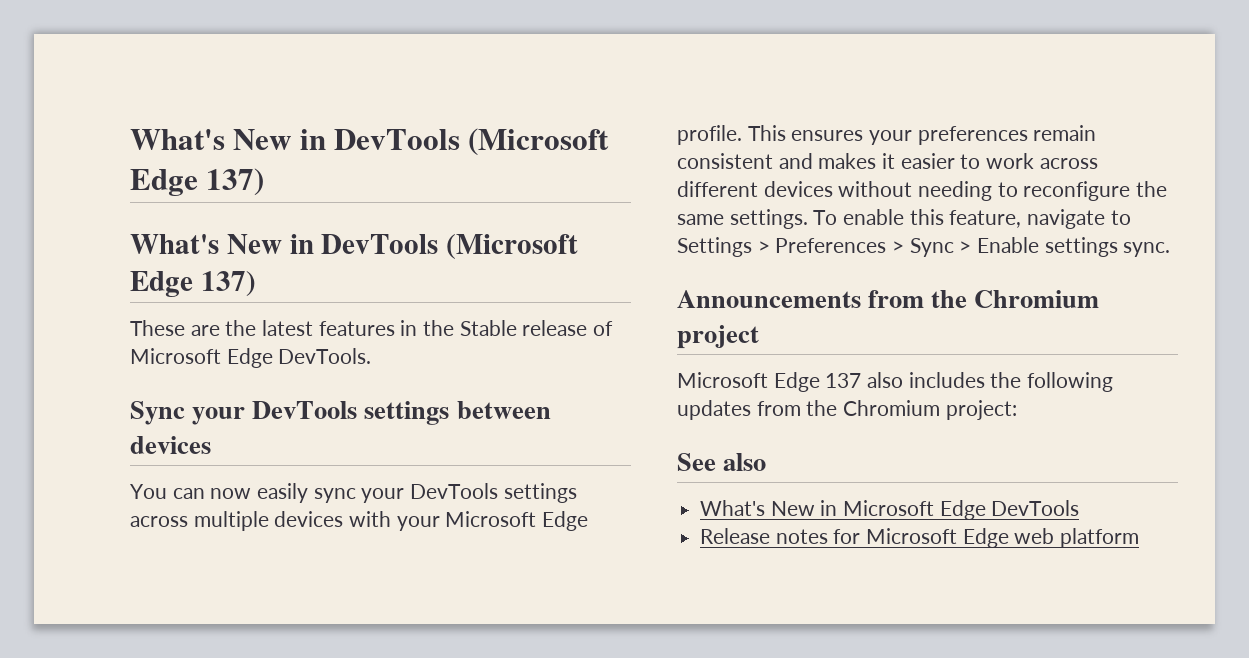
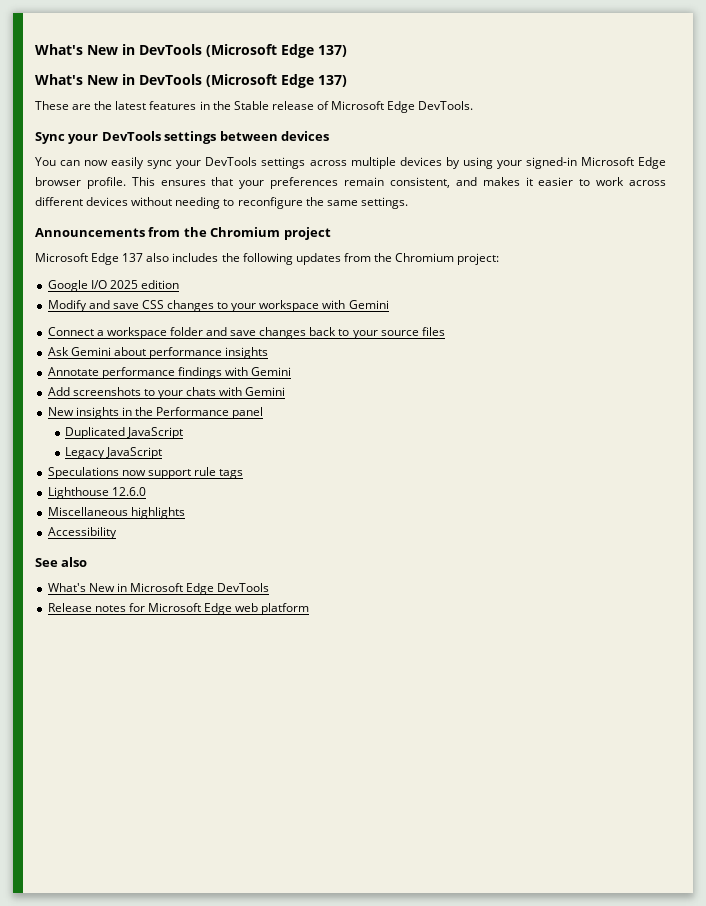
- You can now easily sync your DevTools settings across multiple devices with your Microsoft Edge profile.
+ You can now easily sync your DevTools settings across multiple devices by using your signed-in Microsoft Edge browser profile.
- This ensures your preferences remain consistent and makes it easier to work across different devices without needing to reconfigure the same settings. To enable this feature, navigate to Settings > Preferences > Sync > Enable settings sync.
+ This ensures that your preferences remain consistent, and makes it easier to work across different devices without needing to reconfigure the same settings.
+ Google I/O 2025 edition
+ Modify and save CSS changes to your workspace with Gemini
+ Connect a workspace folder and save changes back to your source files
+ Ask Gemini about performance insights
+ Annotate performance findings with Gemini
+ Add screenshots to your chats with Gemini
+ New insights in the Performance panel
+ Duplicated JavaScript
+ Legacy JavaScript
+ Speculations now support rule tags
+ Lighthouse 12.6.0
+ Miscellaneous highlights
+ Accessibility

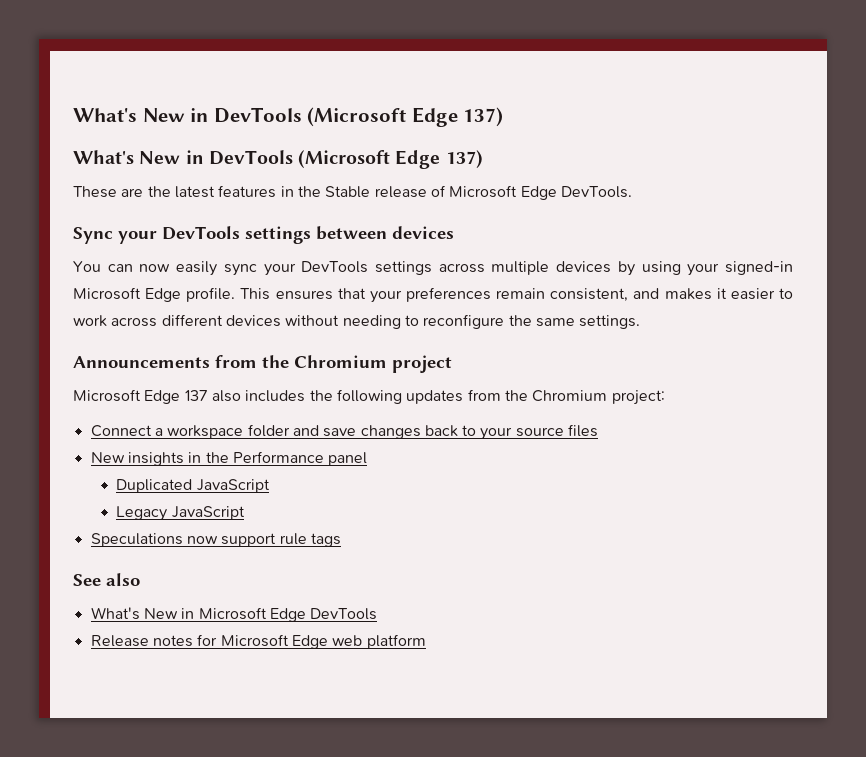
- You can now easily sync your DevTools settings across multiple devices by using your signed-in Microsoft Edge browser profile.
+ You can now easily sync your DevTools settings across multiple devices by using your signed-in Microsoft Edge profile.
- Google I/O 2025 edition
- Modify and save CSS changes to your workspace with Gemini
- Ask Gemini about performance insights
- Annotate performance findings with Gemini
- Add screenshots to your chats with Gemini
- Lighthouse 12.6.0
- Miscellaneous highlights
- Accessibility

